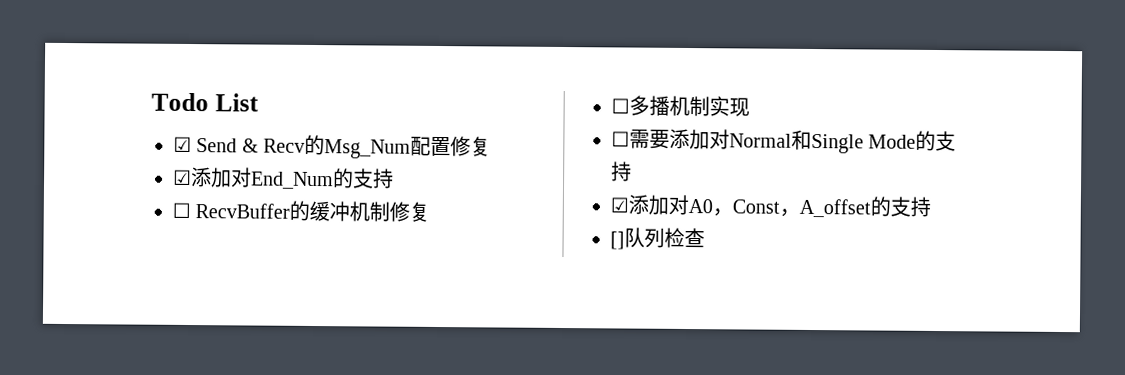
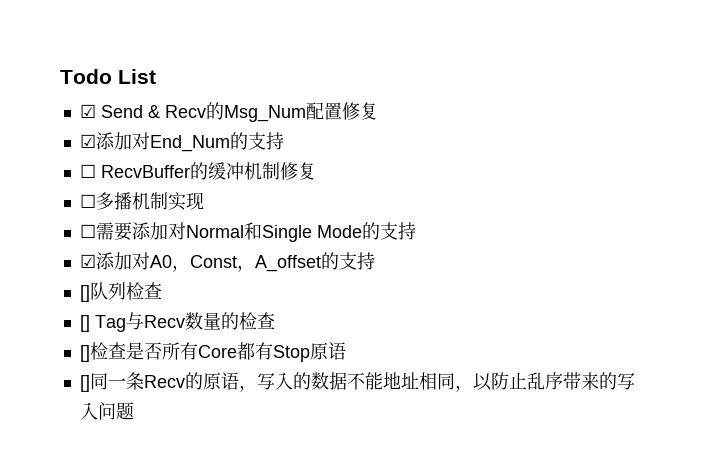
+ [] Tag与Recv数量的检查
+ []检查是否所有Core都有Stop原语
+ []同一条Recv的原语，写入的数据不能地址相同，以防止乱序带来的写入问题

